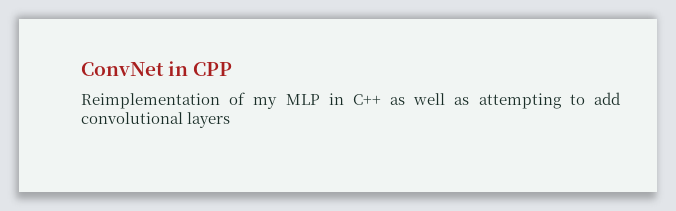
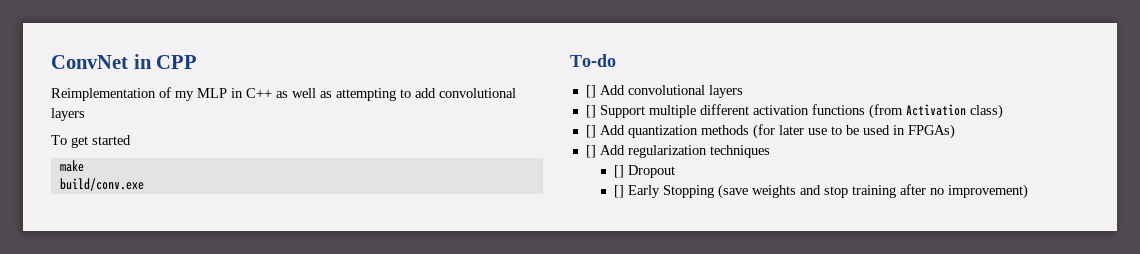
+ To get started
+ make
+ build/conv.exe
+ To-do
+ [] Add convolutional layers
+ [] Support multiple different activation functions (from Activation class)
+ [] Add quantization methods (for later use to be used in FPGAs)
+ [] Add regularization techniques
+ [] Dropout
+ [] Early Stopping (save weights and stop training after no improvement)

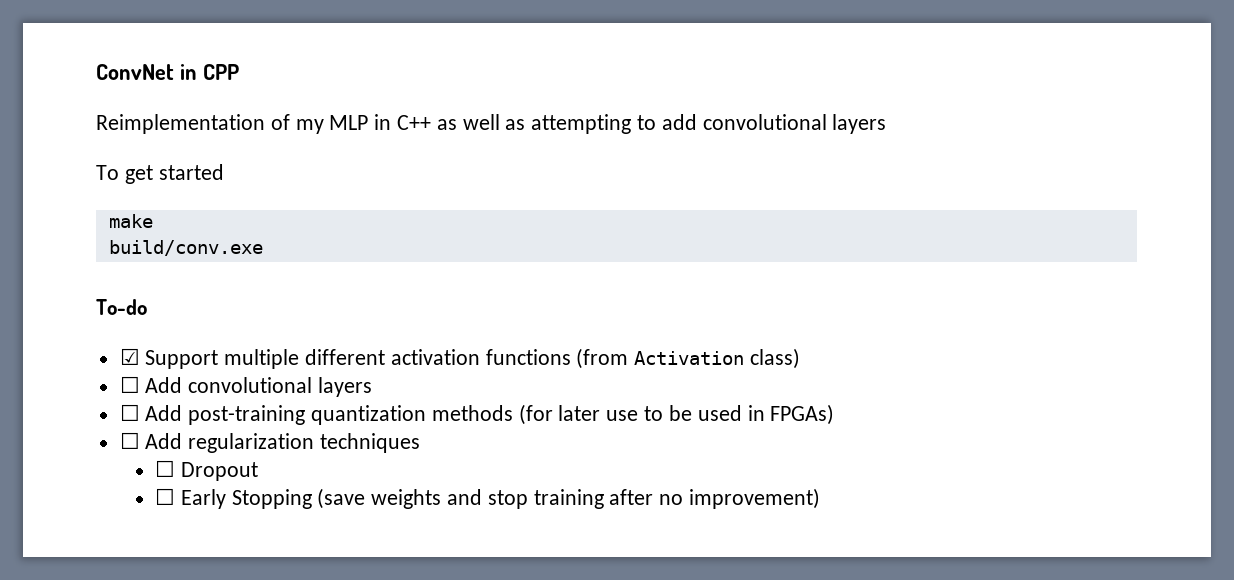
- [] Add convolutional layers
- [] Support multiple different activation functions (from Activation class)
+ ☑ Support multiple different activation functions (from Activation class)
- [] Add quantization methods (for later use to be used in FPGAs)
+ ☐ Add convolutional layers
+ ☐ Add post-training quantization methods (for later use to be used in FPGAs)
- [] Add regularization techniques
+ ☐ Add regularization techniques
- [] Dropout
+ ☐ Dropout
- [] Early Stopping (save weights and stop training after no improvement)
+ ☐ Early Stopping (save weights and stop training after no improvement)

